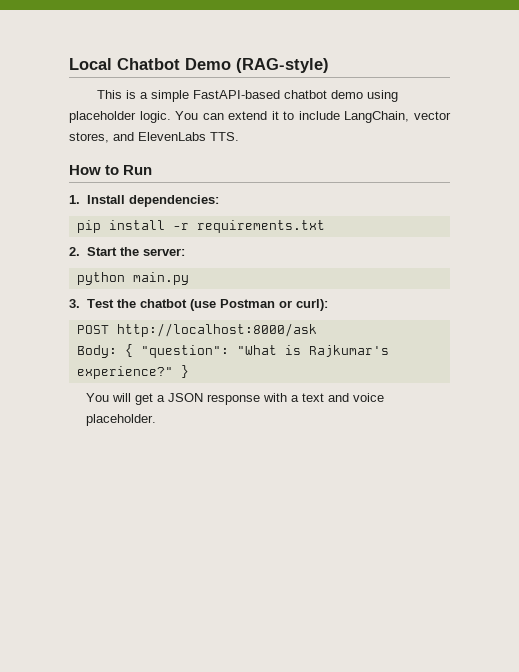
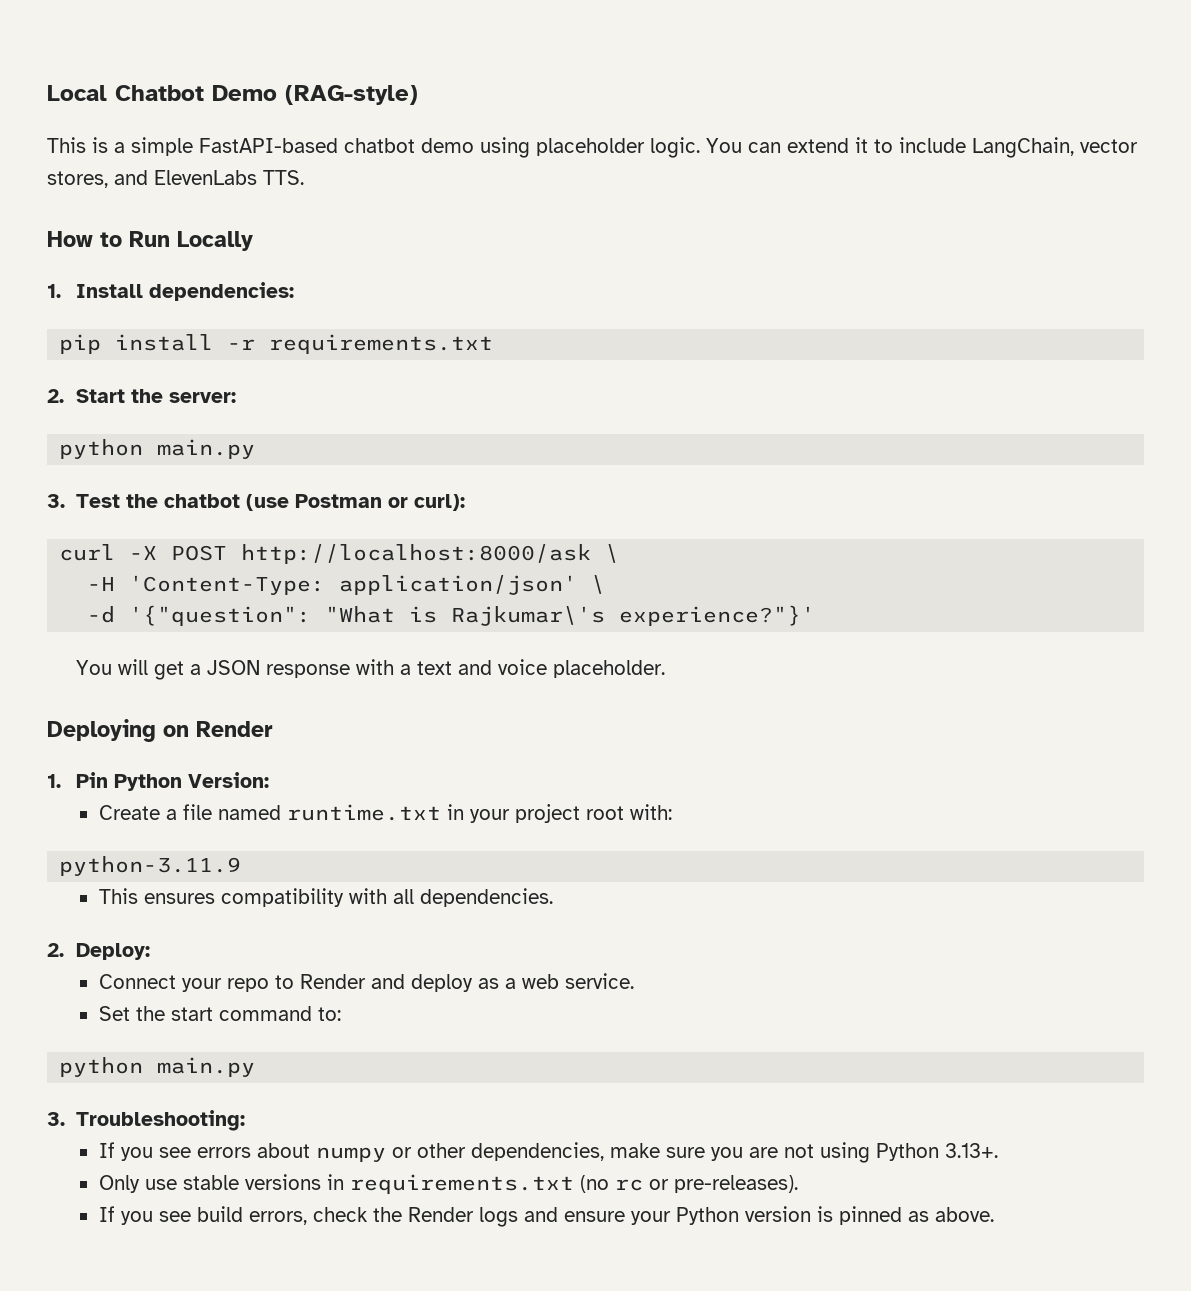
- How to Run
+ How to Run Locally
- POST http://localhost:8000/ask
- Body: { "question": "What is Rajkumar's experience?" }
+ curl -X POST http://localhost:8000/ask \
+ -H 'Content-Type: application/json' \
+ -d '{"question": "What is Rajkumar\'s experience?"}'
+ Deploying on Render
+ 1. Pin Python Version:
+ Create a file named runtime.txt in your project root with:
+ python-3.11.9
+ This ensures compatibility with all dependencies.
+ 2. Deploy:
+ Connect your repo to Render and deploy as a web service.
+ Set the start command to:
+ python main.py
+ 3. Troubleshooting:
+ If you see errors about numpy or other dependencies, make sure you are not using Python 3.13+.
+ Only use stable versions in requirements.txt (no rc or pre-releases).
+ If you see build errors, check the Render logs and ensure your Python version is pinned as above.

